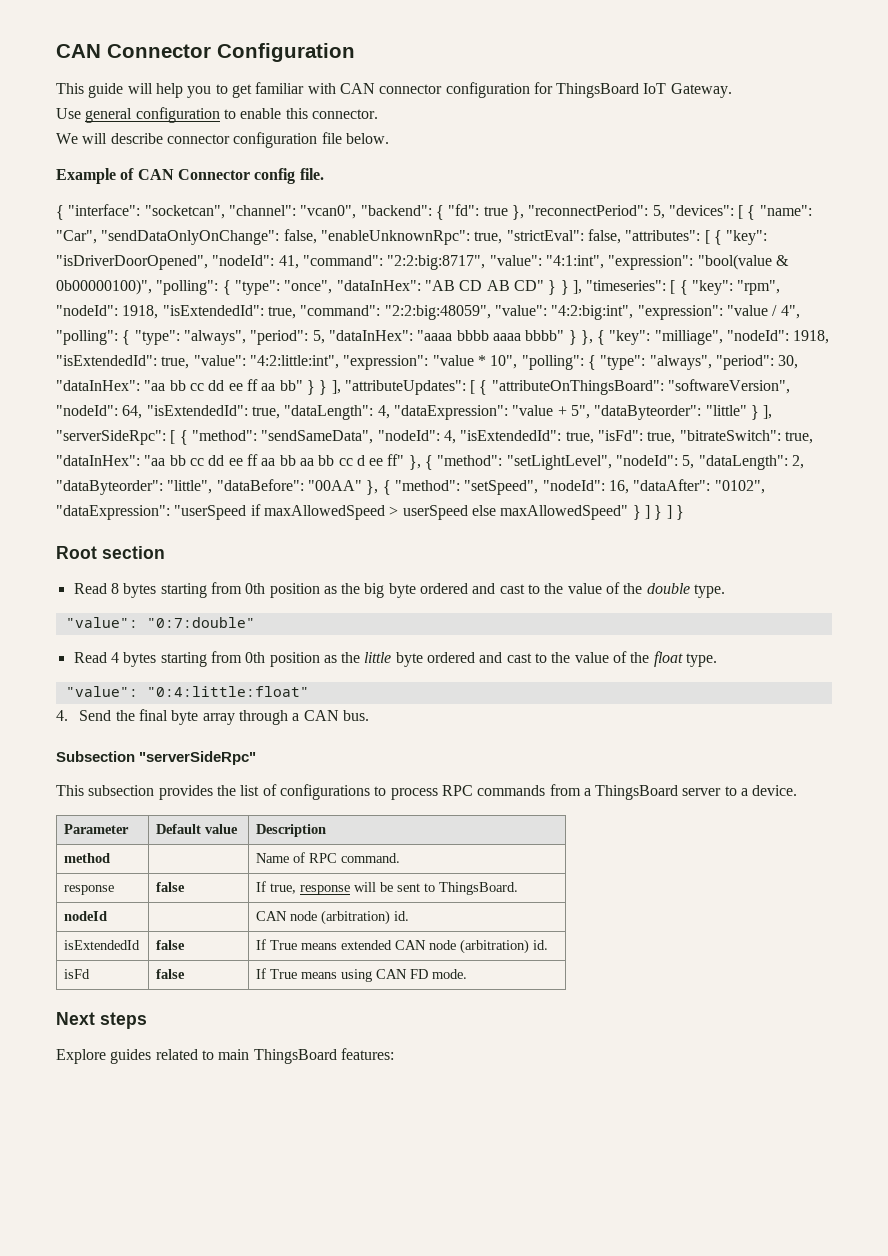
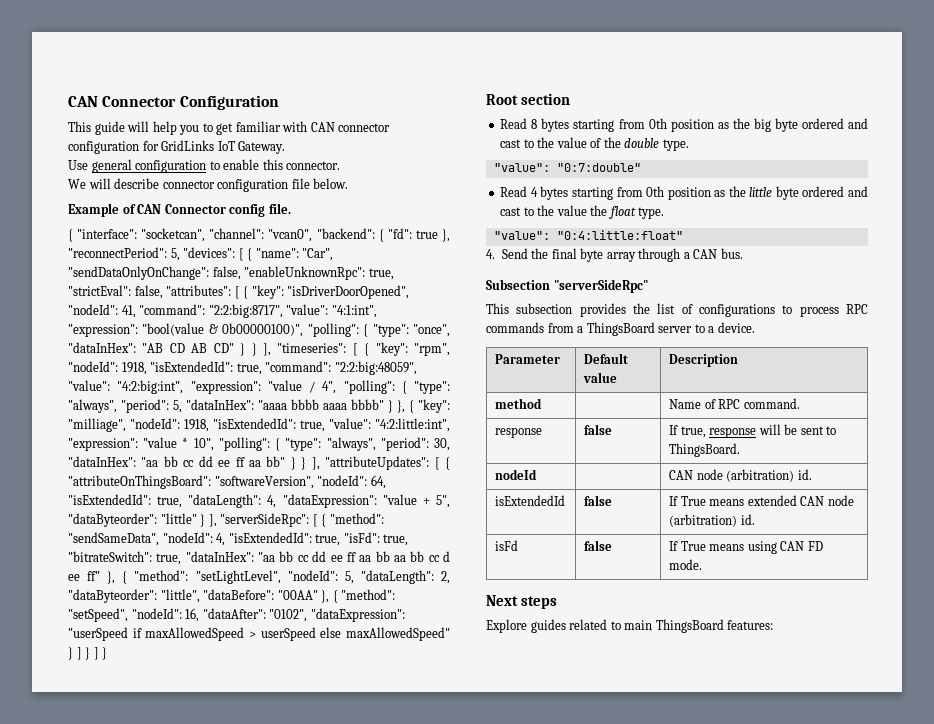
- This guide will help you to get familiar with CAN connector configuration for ThingsBoard IoT Gateway.
+ This guide will help you to get familiar with CAN connector configuration for GridLinks IoT Gateway.
- Read 4 bytes starting from 0th position as the little byte ordered and cast to the value of the float type.
+ Read 4 bytes starting from 0th position as the little byte ordered and cast to the value the float type.

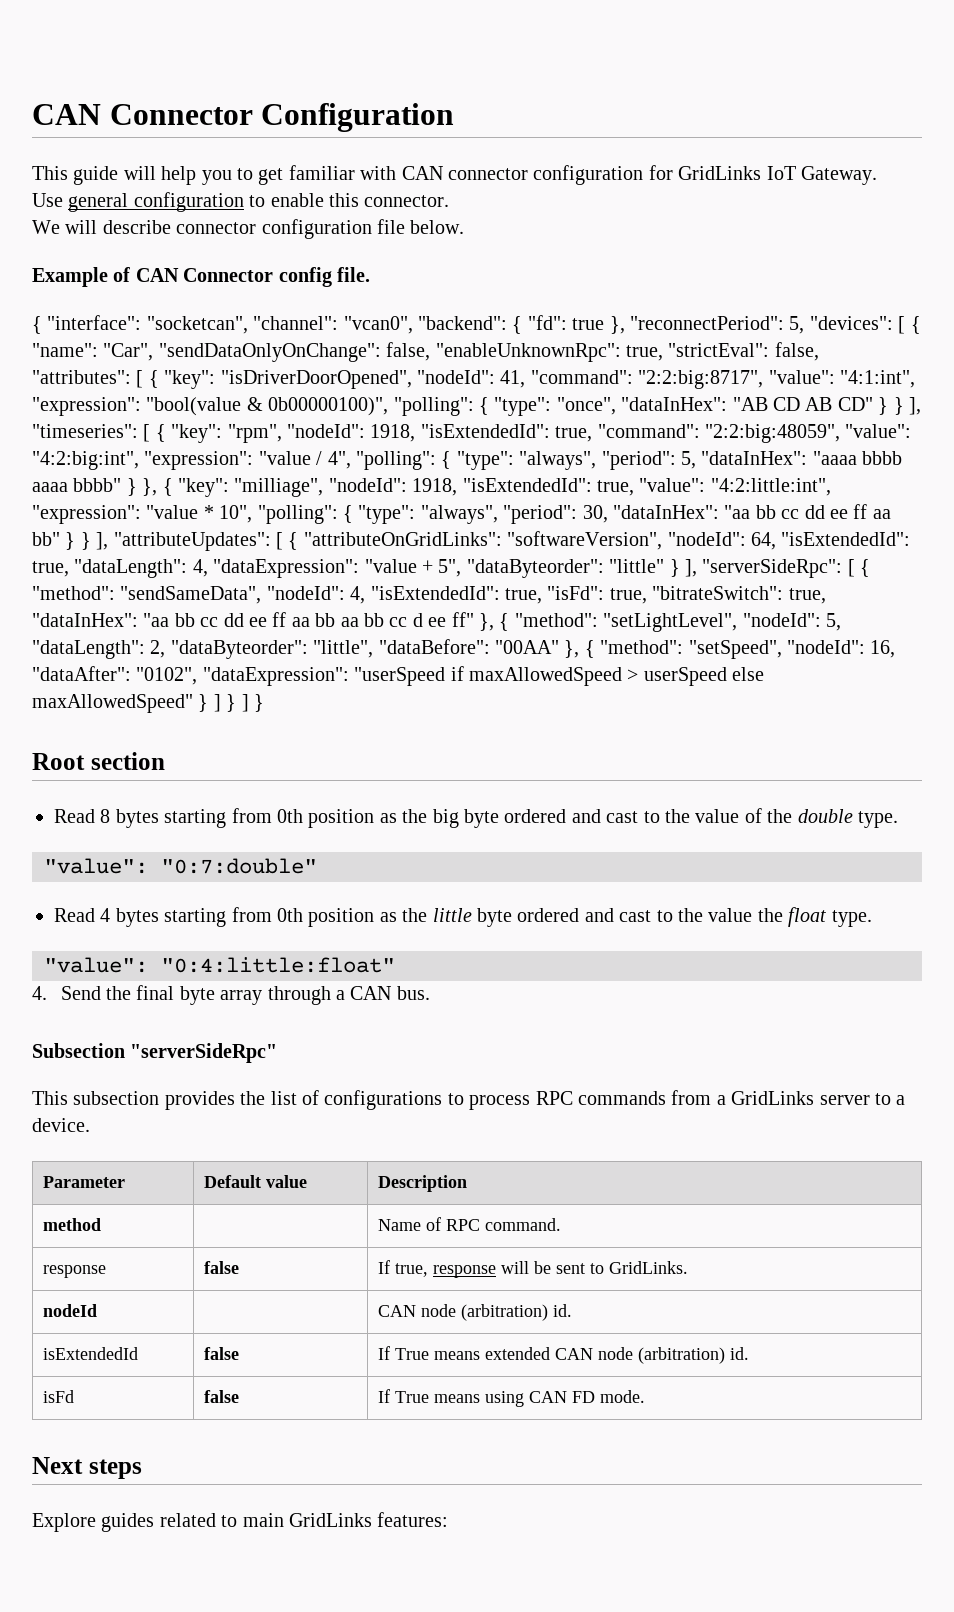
- [ { "attributeOnThingsBoard":
+ [ { "attributeOnGridLinks":
- This subsection provides the list of configurations to process RPC commands from a ThingsBoard server to a device.
+ This subsection provides the list of configurations to process RPC commands from a GridLinks server to a device.
- response | false | If true, response will be sent to ThingsBoard.
+ response | false | If true, response will be sent to GridLinks.
- Explore guides related to main ThingsBoard features:
+ Explore guides related to main GridLinks features:

